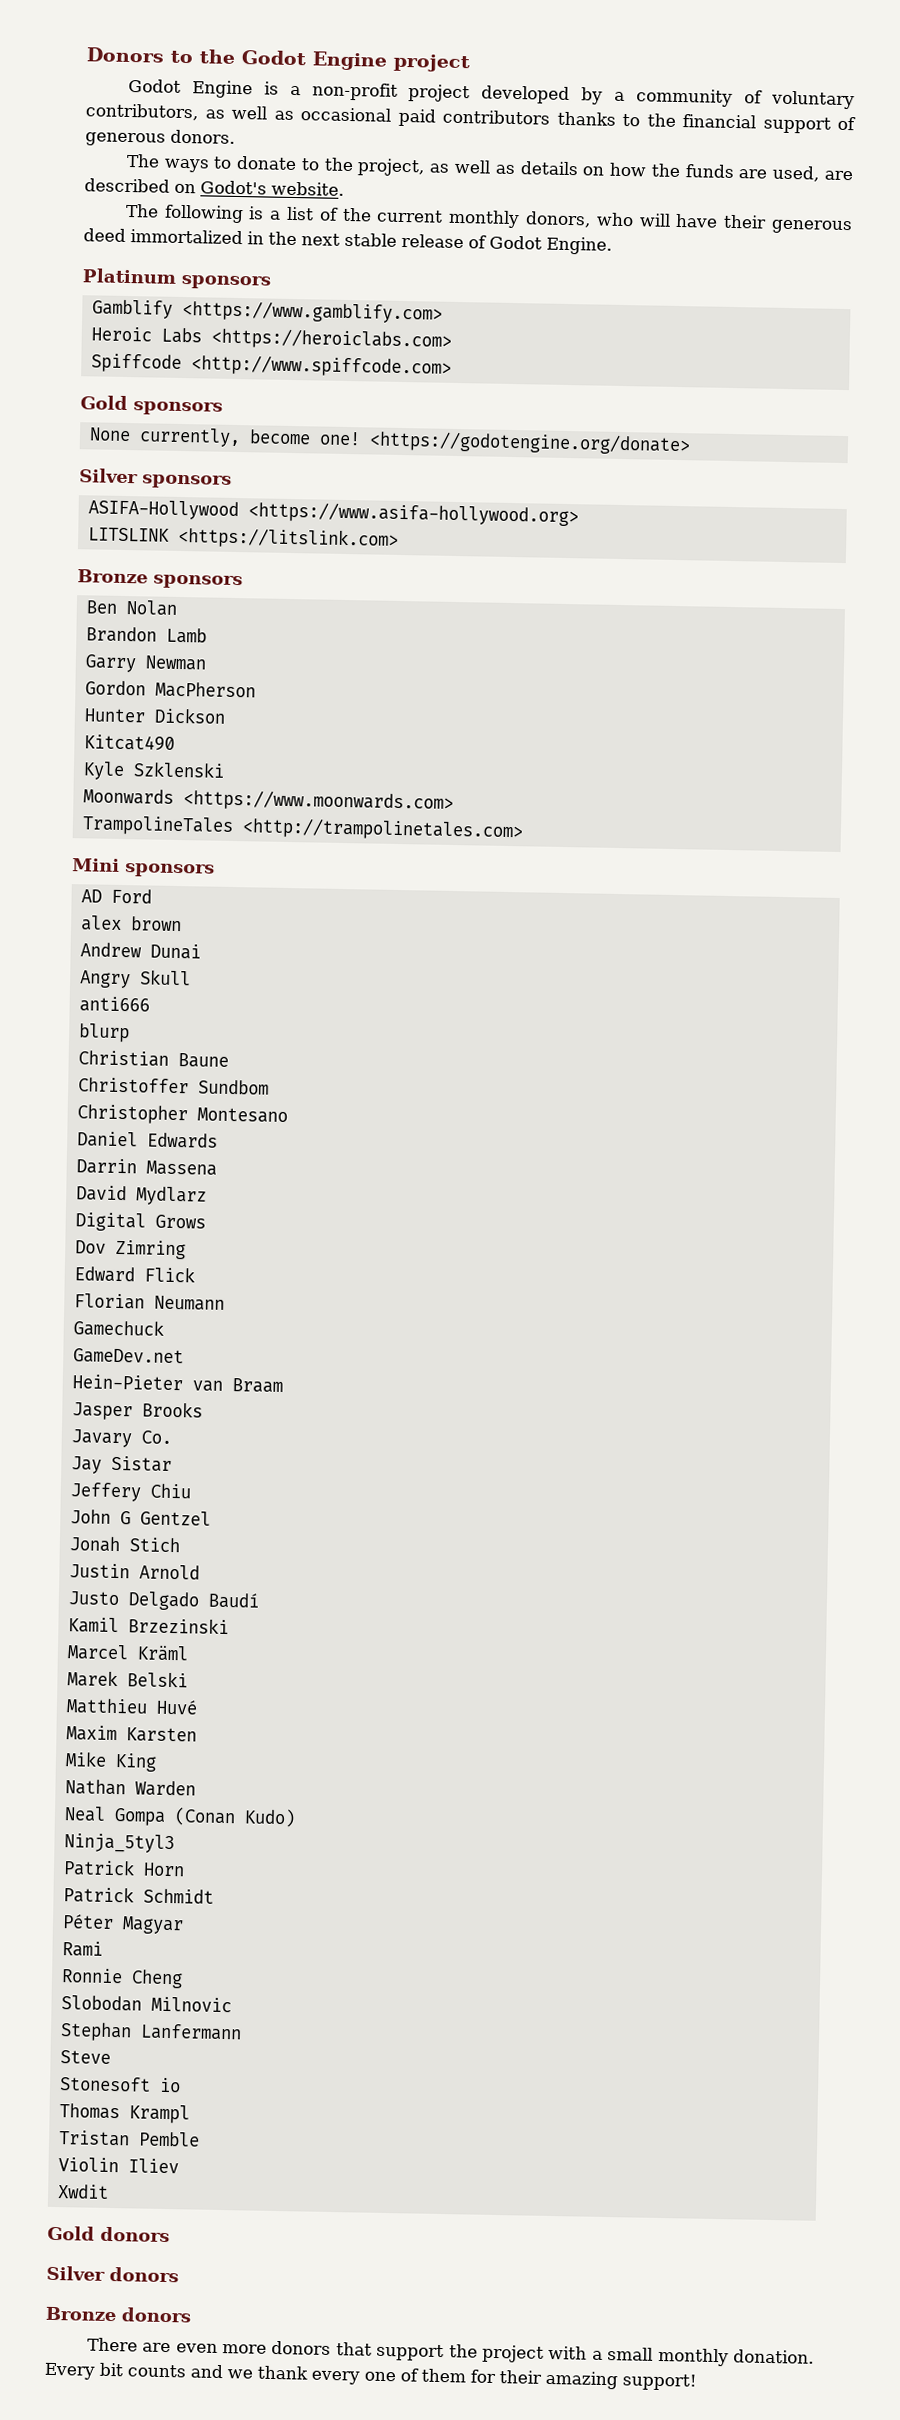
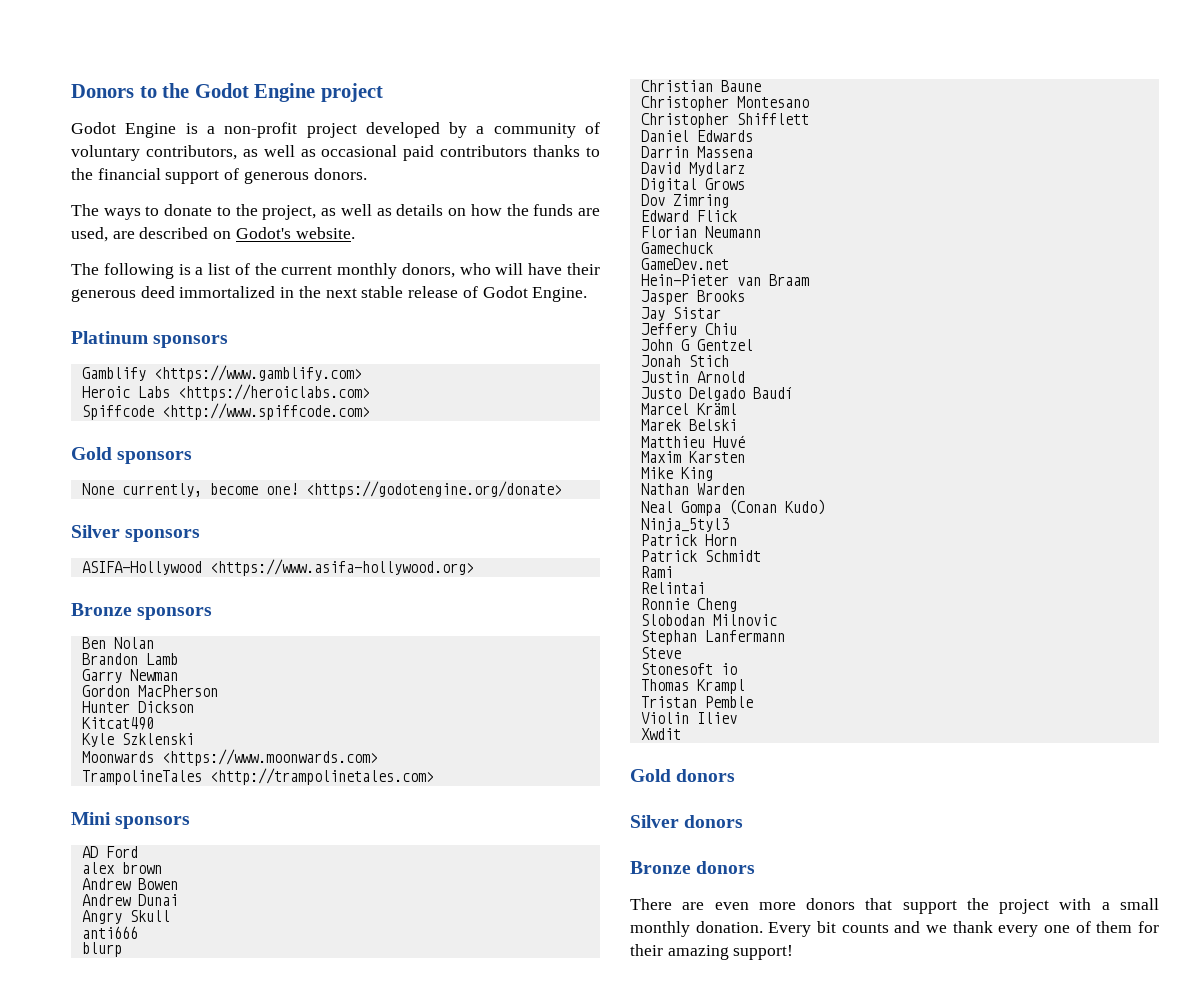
- LITSLINK <https://litslink.com>
+ Andrew Bowen
- Christoffer Sundbom
  Christopher Montesano
+ Christopher Shifflett
- Javary Co.
- Kamil Brzezinski
- Péter Magyar
  Rami
+ Relintai

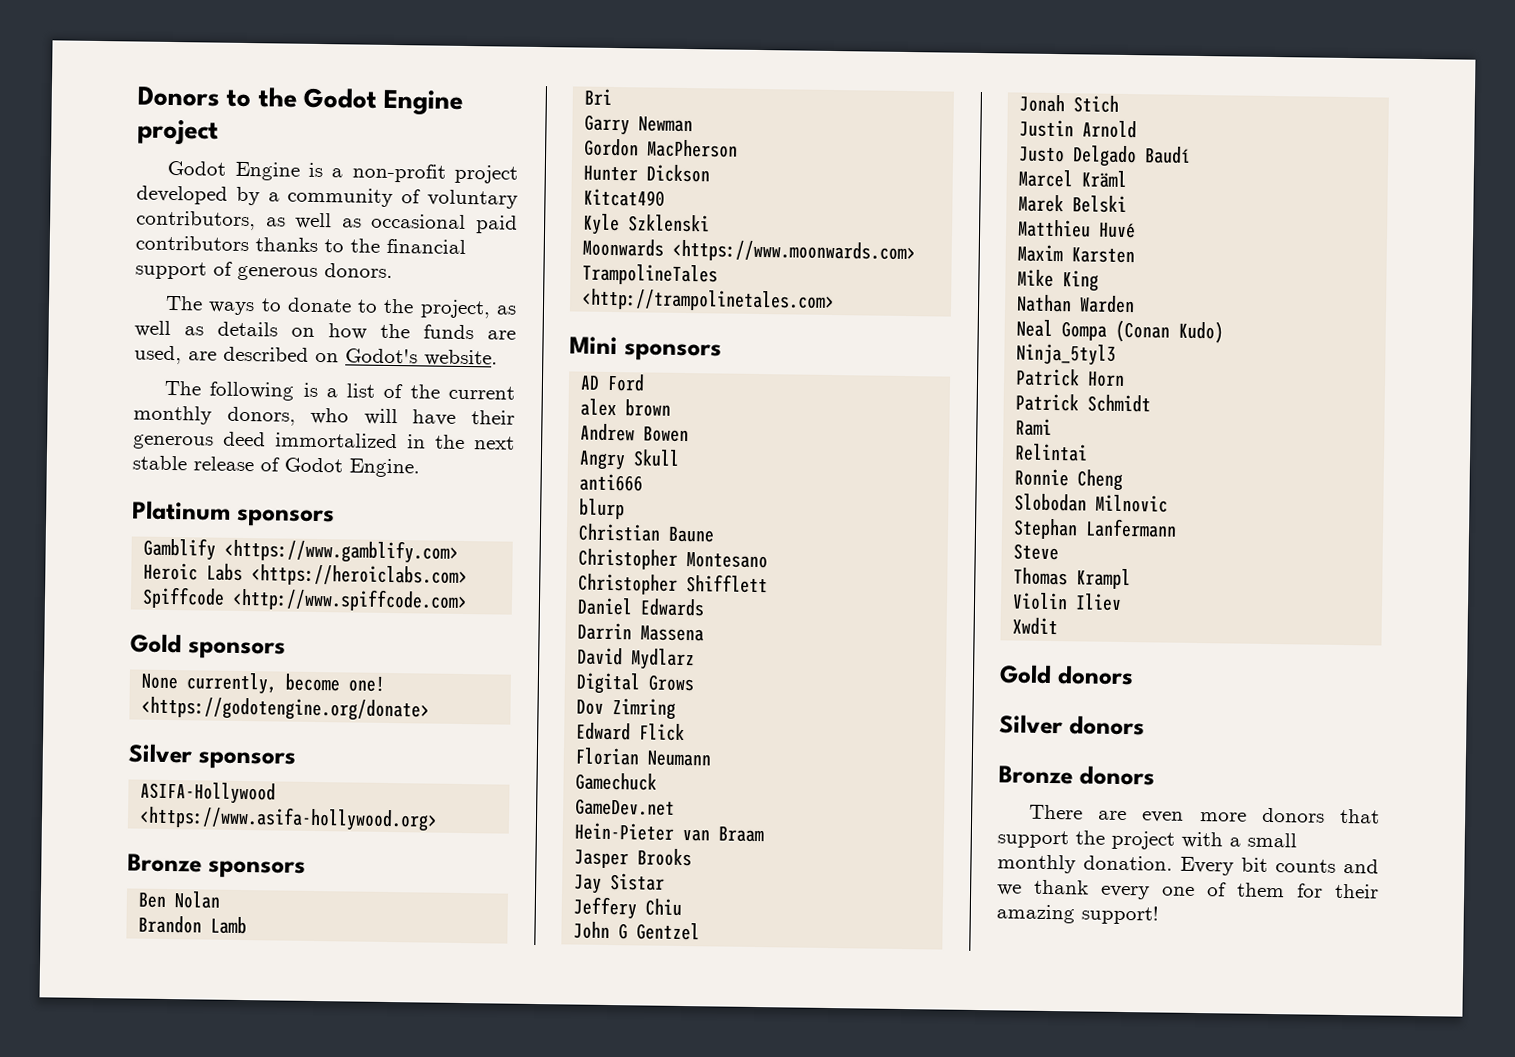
+ Bri
- Andrew Dunai
- Stonesoft io
- Tristan Pemble

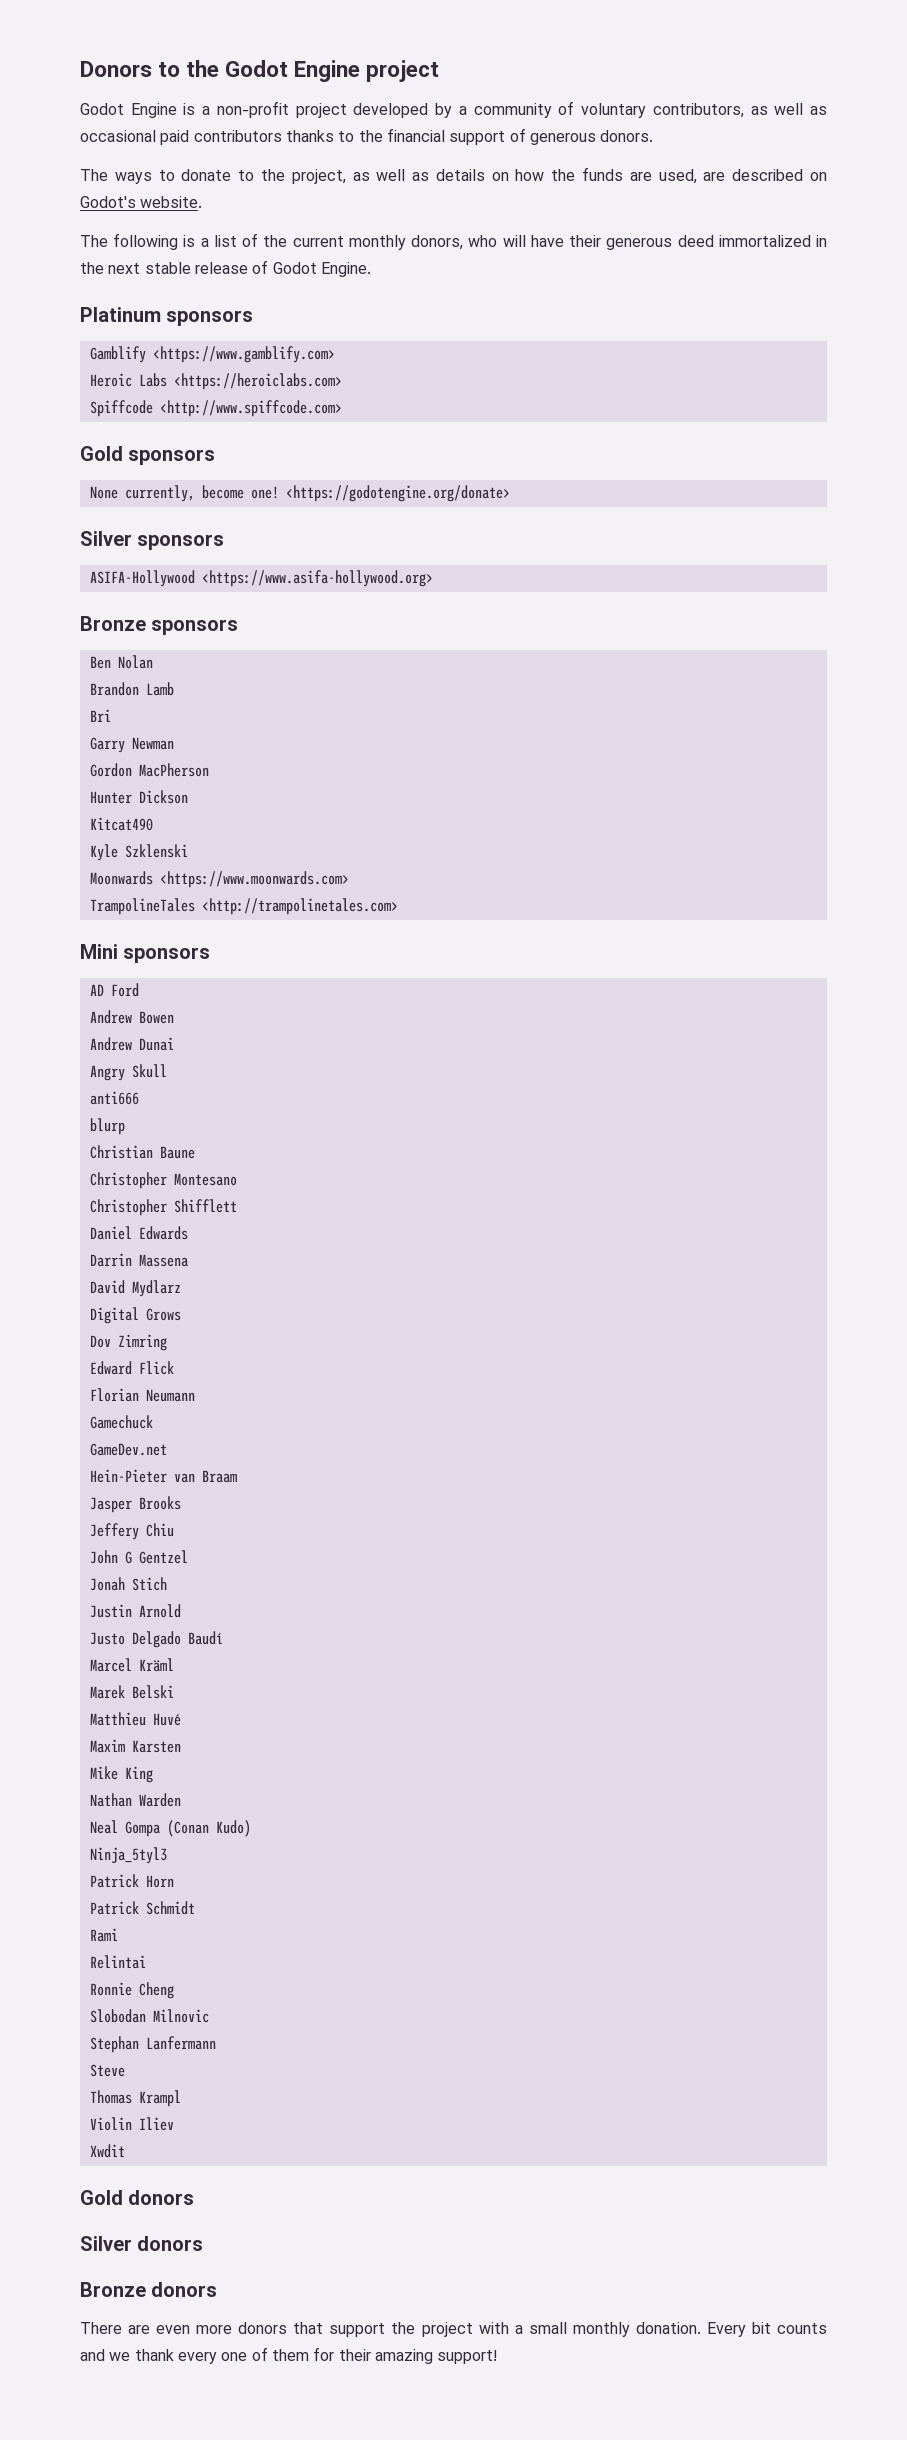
- alex brown
  Andrew Bowen
+ Andrew Dunai
- Jay Sistar

